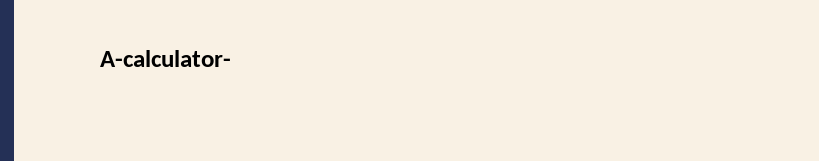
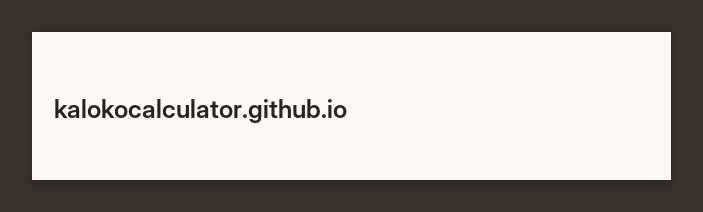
- A-calculator-
+ kalokocalculator.github.io

